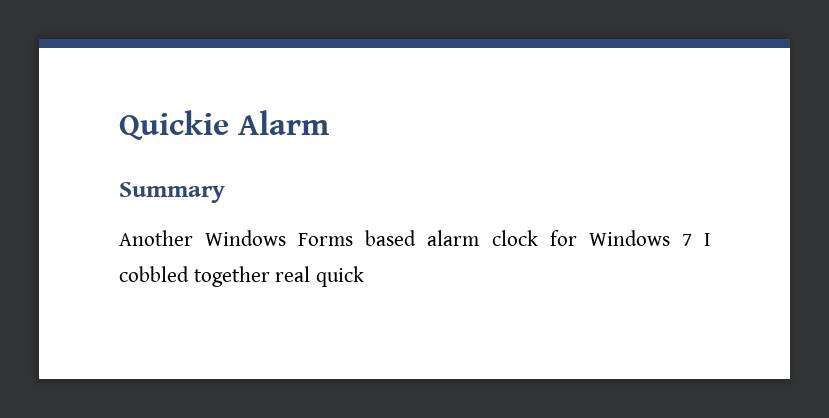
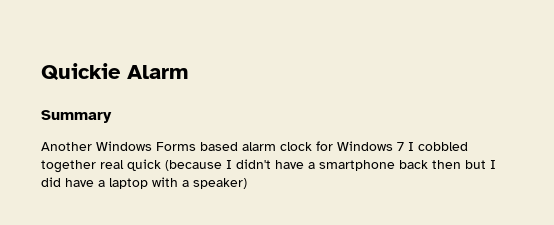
- Another Windows Forms based alarm clock for Windows 7 I cobbled together real quick
+ Another Windows Forms based alarm clock for Windows 7 I cobbled together real quick (because I didn't have a smartphone back then but I did have a laptop with a speaker)

